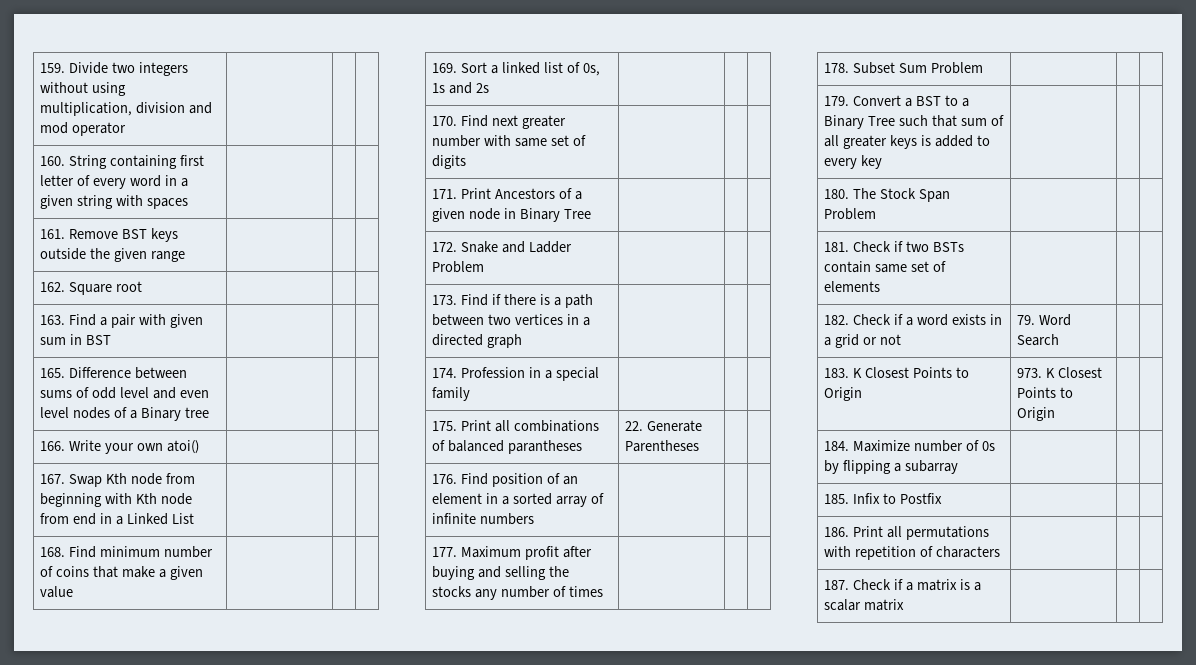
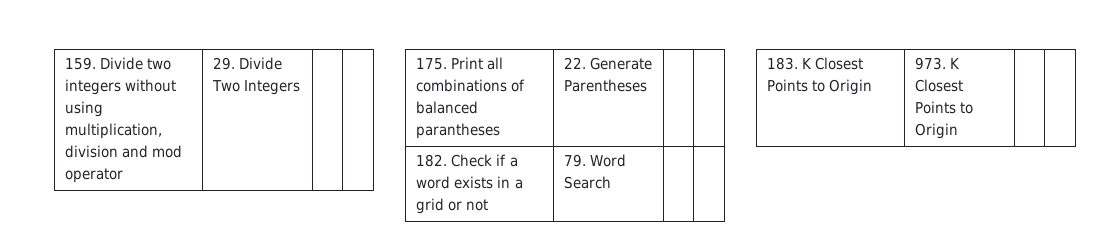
- 159. Divide two integers without using multiplication, division and mod operator | | |
- 160. String containing first letter of every word in a given string with spaces | | |
- 161. Remove BST keys outside the given range | | |
- 162. Square root | | |
- 163. Find a pair with given sum in BST | | |
- 165. Difference between sums of odd level and even level nodes of a Binary tree | | |
- 166. Write your own atoi() | | |
- 167. Swap Kth node from beginning with Kth node from end in a Linked List | | |
- 168. Find minimum number of coins that make a given value | | |
- 169. Sort a linked list of 0s, 1s and 2s | | |
- 170. Find next greater number with same set of digits | | |
- 171. Print Ancestors of a given node in Binary Tree | | |
- 172. Snake and Ladder Problem | | |
- 173. Find if there is a path between two vertices in a directed graph | | |
- 174. Profession in a special family | | |
+ 159. Divide two integers without using multiplication, division and mod operator | 29. Divide Two Integers | |
- 176. Find position of an element in a sorted array of infinite numbers | | |
- 177. Maximum profit after buying and selling the stocks any number of times | | |
- 178. Subset Sum Problem | | |
- 179. Convert a BST to a Binary Tree such that sum of all greater keys is added to every key | | |
- 180. The Stock Span Problem | | |
- 181. Check if two BSTs contain same set of elements | | |
- 184. Maximize number of 0s by flipping a subarray | | |
- 185. Infix to Postfix | | |
- 186. Print all permutations with repetition of characters | | |
- 187. Check if a matrix is a scalar matrix | | |

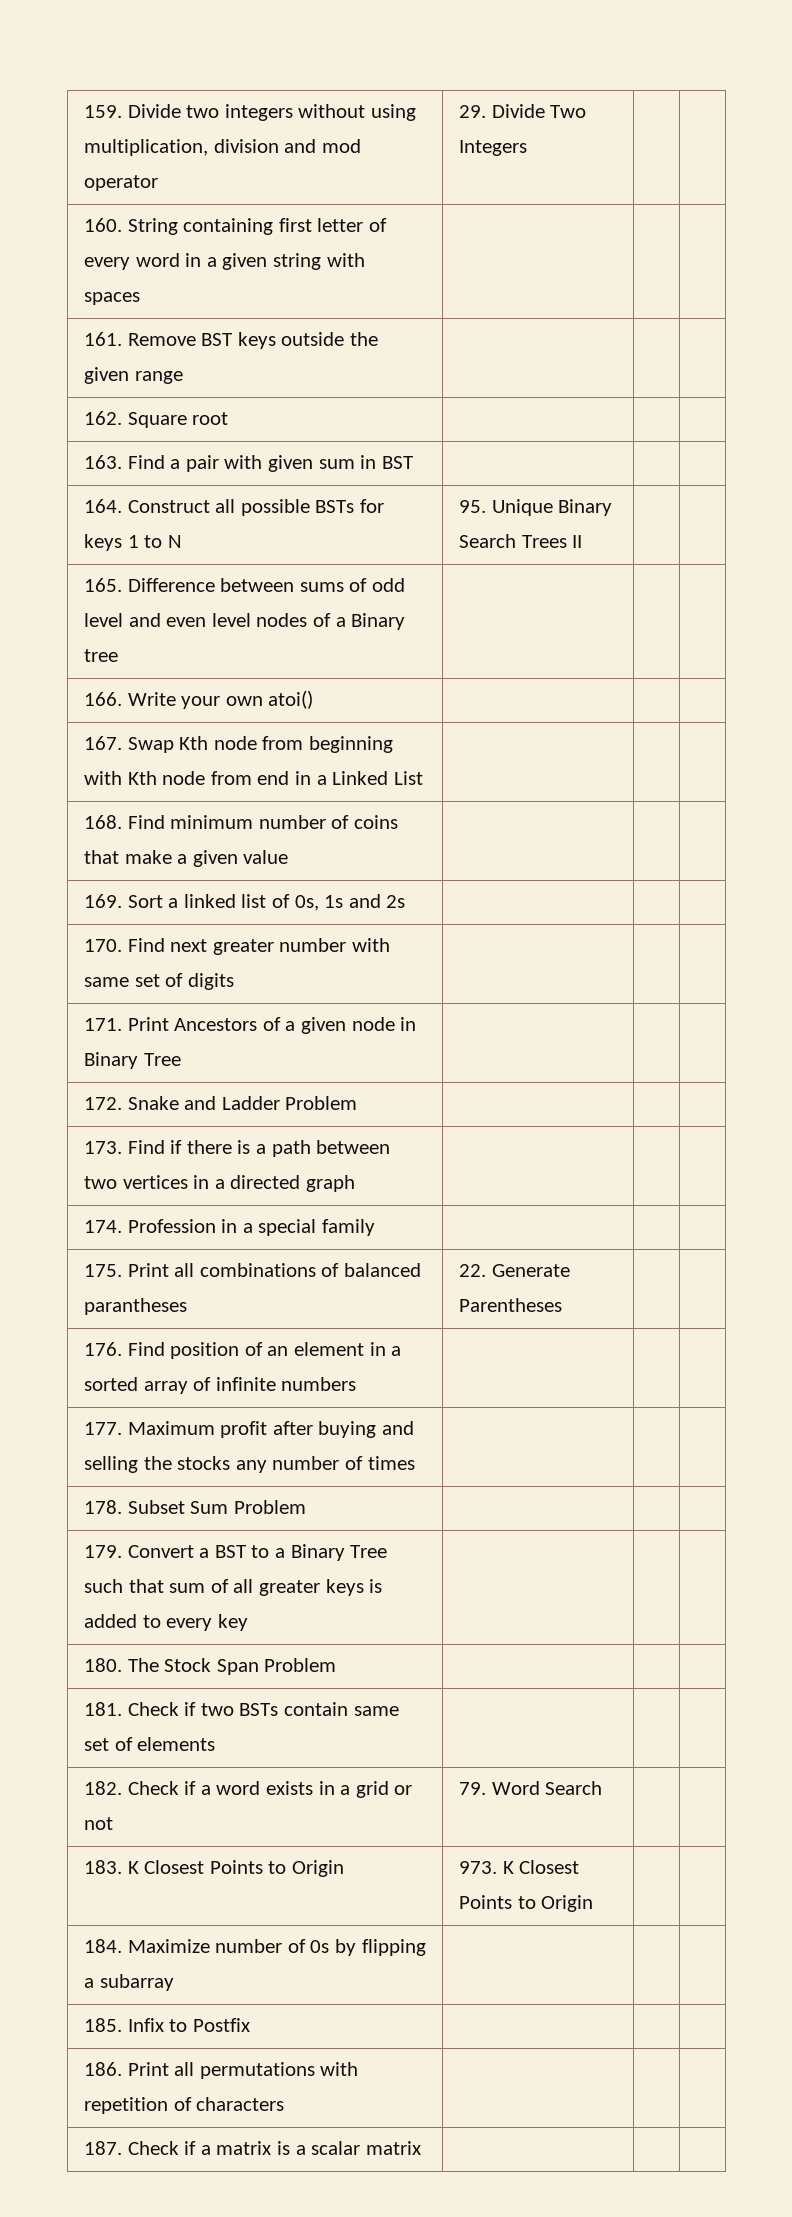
+ 160. String containing first letter of every word in a given string with spaces | | |
+ 161. Remove BST keys outside the given range | | |
+ 162. Square root | | |
+ 163. Find a pair with given sum in BST | | |
+ 164. Construct all possible BSTs for keys 1 to N | 95. Unique Binary Search Trees II | |
+ 165. Difference between sums of odd level and even level nodes of a Binary tree | | |
+ 166. Write your own atoi() | | |
+ 167. Swap Kth node from beginning with Kth node from end in a Linked List | | |
+ 168. Find minimum number of coins that make a given value | | |
+ 169. Sort a linked list of 0s, 1s and 2s | | |
+ 170. Find next greater number with same set of digits | | |
+ 171. Print Ancestors of a given node in Binary Tree | | |
+ 172. Snake and Ladder Problem | | |
+ 173. Find if there is a path between two vertices in a directed graph | | |
+ 174. Profession in a special family | | |
+ 176. Find position of an element in a sorted array of infinite numbers | | |
+ 177. Maximum profit after buying and selling the stocks any number of times | | |
+ 178. Subset Sum Problem | | |
+ 179. Convert a BST to a Binary Tree such that sum of all greater keys is added to every key | | |
+ 180. The Stock Span Problem | | |
+ 181. Check if two BSTs contain same set of elements | | |
+ 184. Maximize number of 0s by flipping a subarray | | |
+ 185. Infix to Postfix | | |
+ 186. Print all permutations with repetition of characters | | |
+ 187. Check if a matrix is a scalar matrix | | |

